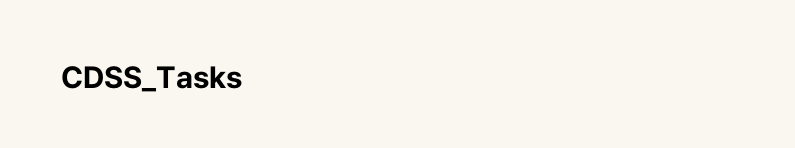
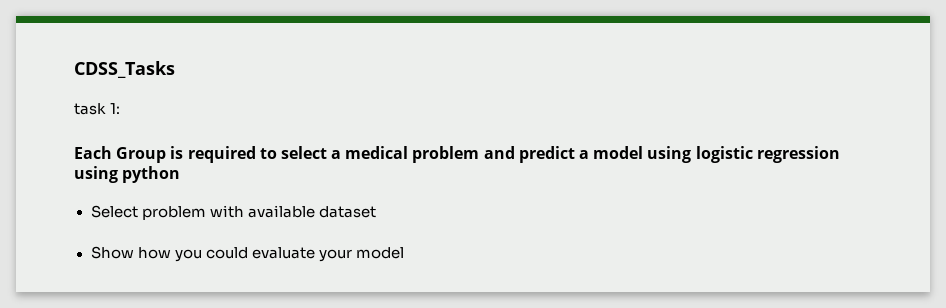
+ task 1:
+ Each Group is required to select a medical problem and predict a model using logistic regression using python
+ Select problem with available dataset
+ Show how you could evaluate your model

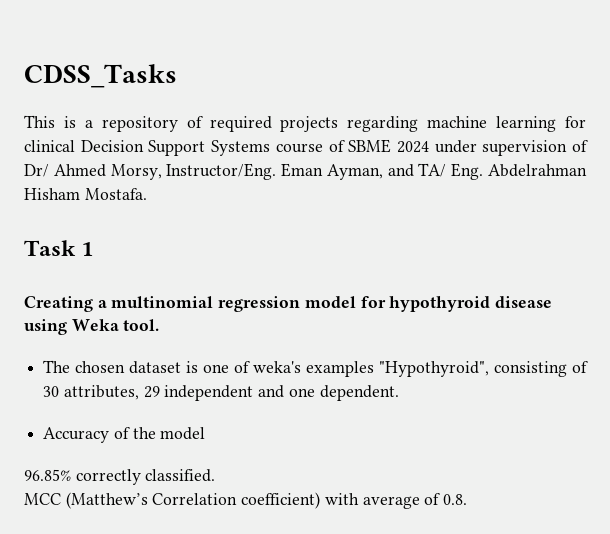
- task 1:
- Each Group is required to select a medical problem and predict a model using logistic regression using python
- Select problem with available dataset
- Show how you could evaluate your model
+ This is a repository of required projects regarding machine learning for clinical Decision Support Systems course of SBME 2024 under supervision of Dr/ Ahmed Morsy, Instructor/Eng. Eman Ayman, and TA/ Eng. Abdelrahman Hisham Mostafa.
+ Task 1
+ Creating a multinomial regression model for hypothyroid disease using Weka tool.
+ The chosen dataset is one of weka's examples "Hypothyroid", consisting of 30 attributes, 29 independent and one dependent.
+ Accuracy of the model
+ 96.85% correctly classified.
+ MCC (Matthew’s Correlation coefficient) with average of 0.8.

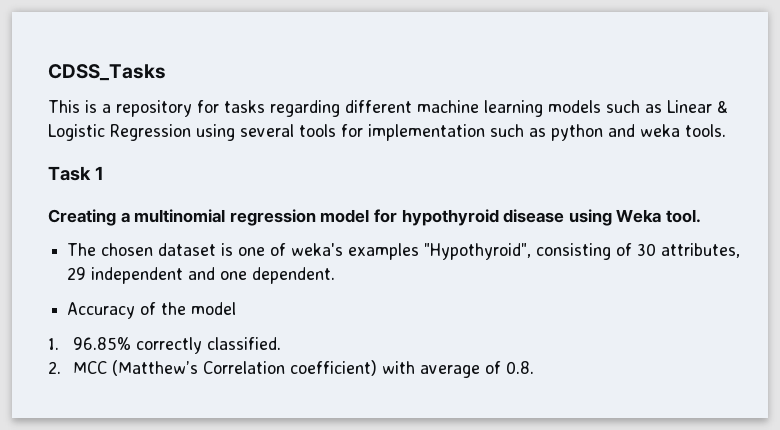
- This is a repository of required projects regarding machine learning for clinical Decision Support Systems course of SBME 2024 under supervision of Dr/ Ahmed Morsy, Instructor/Eng. Eman Ayman, and TA/ Eng. Abdelrahman Hisham Mostafa.
+ This is a repository for tasks regarding different machine learning models such as Linear & Logistic Regression using several tools for implementation such as python and weka tools.
- 96.85% correctly classified.
+ 1. 96.85% correctly classified.
- MCC (Matthew’s Correlation coefficient) with average of 0.8.
+ 2. MCC (Matthew’s Correlation coefficient) with average of 0.8.

